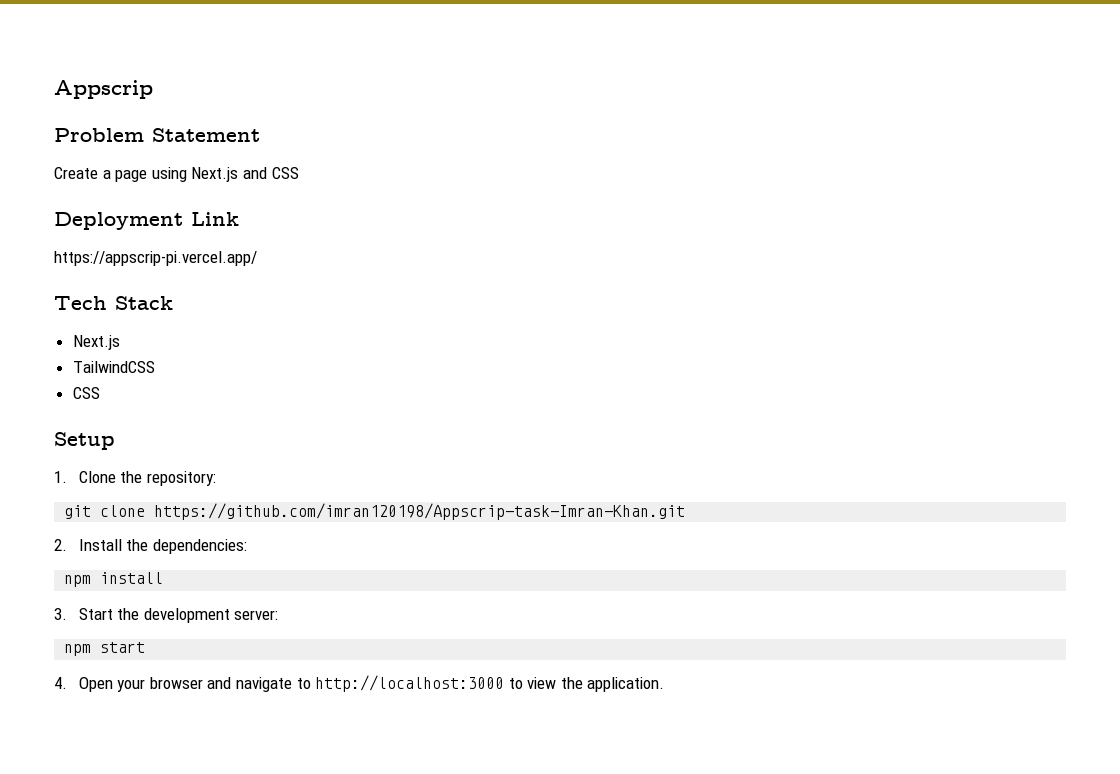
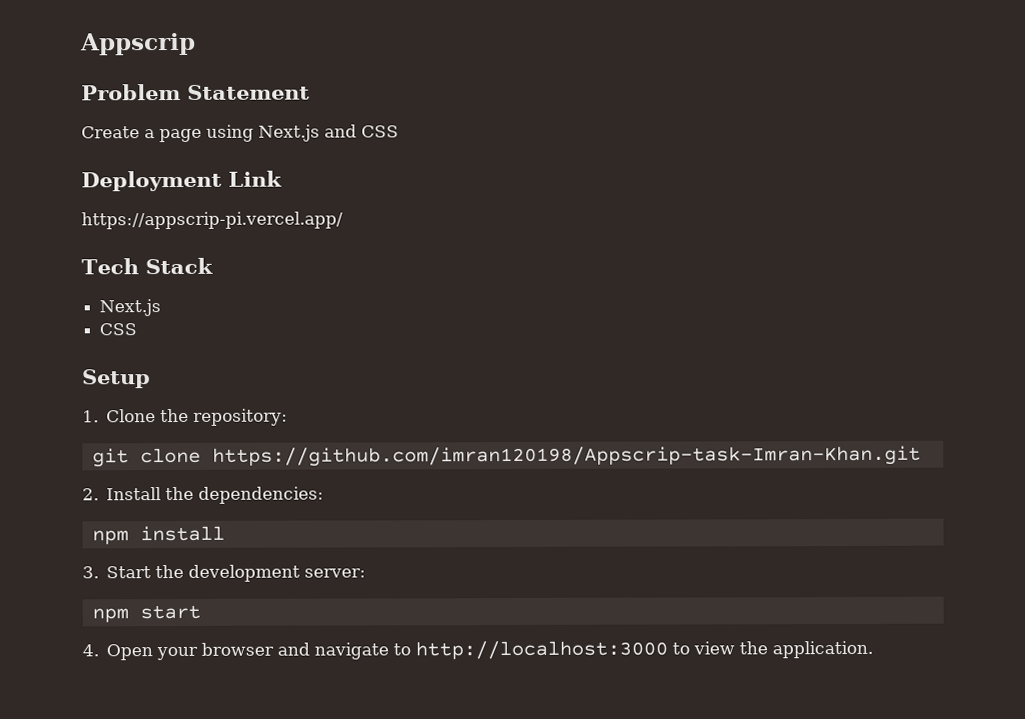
- TailwindCSS

